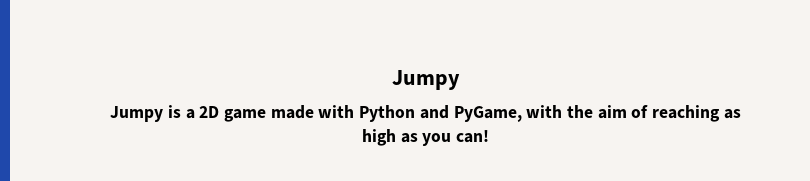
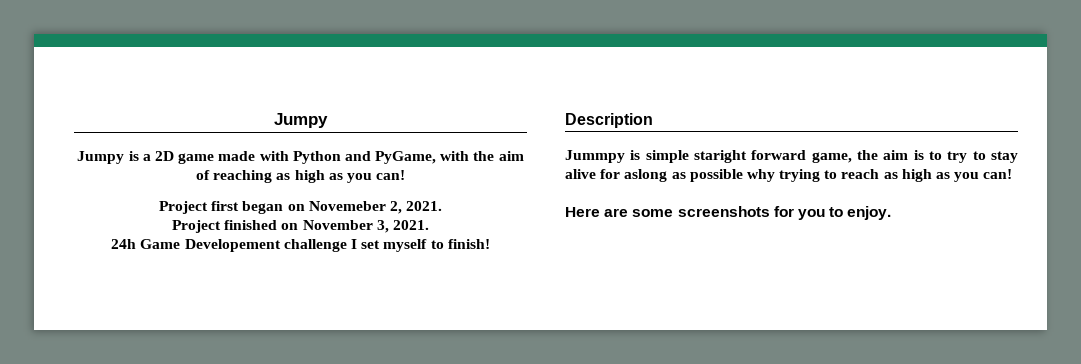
+ Project first began on Novemeber 2, 2021.
+ Project finished on November 3, 2021.
+ 24h Game Developement challenge I set myself to finish!
+ Description
+ Jummpy is simple staright forward game, the aim is to try to stay alive for aslong as possible why trying to reach as high as you can!
+ Here are some screenshots for you to enjoy.

